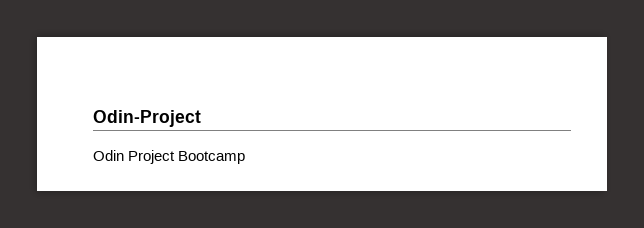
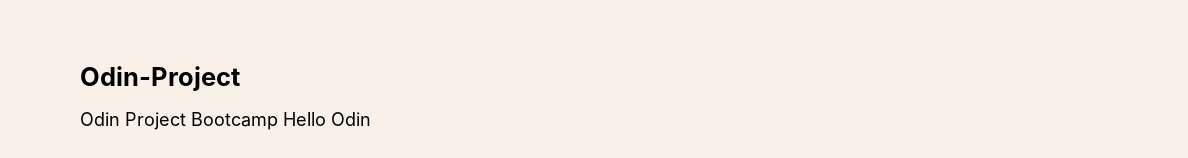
- Odin Project Bootcamp
+ Odin Project Bootcamp Hello Odin

